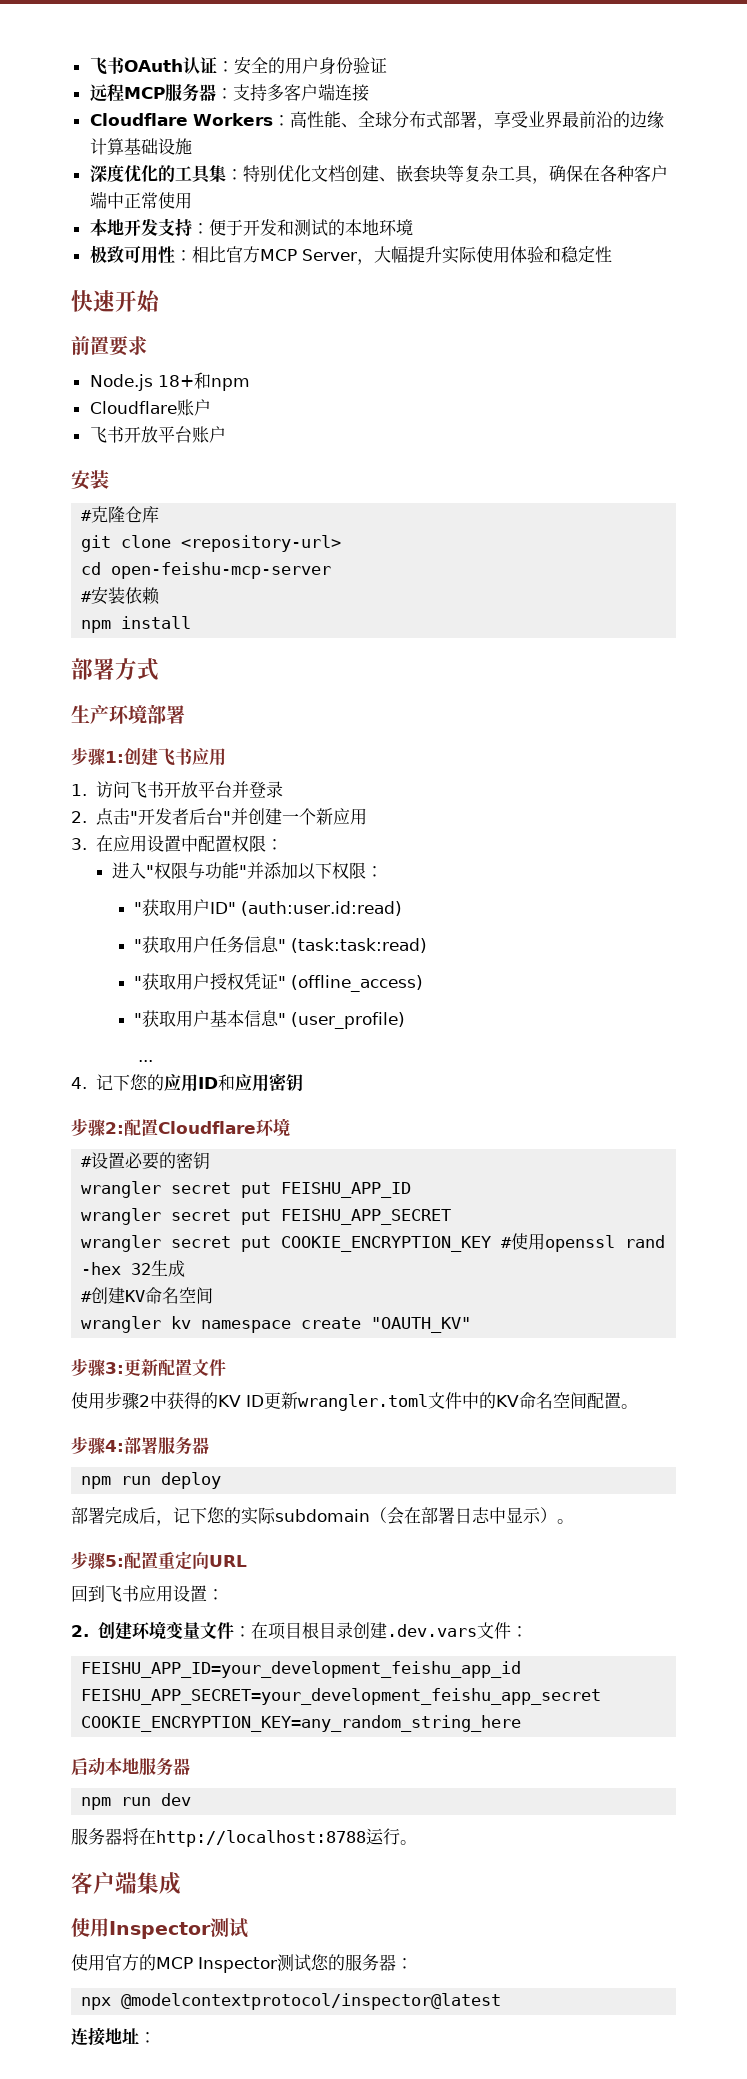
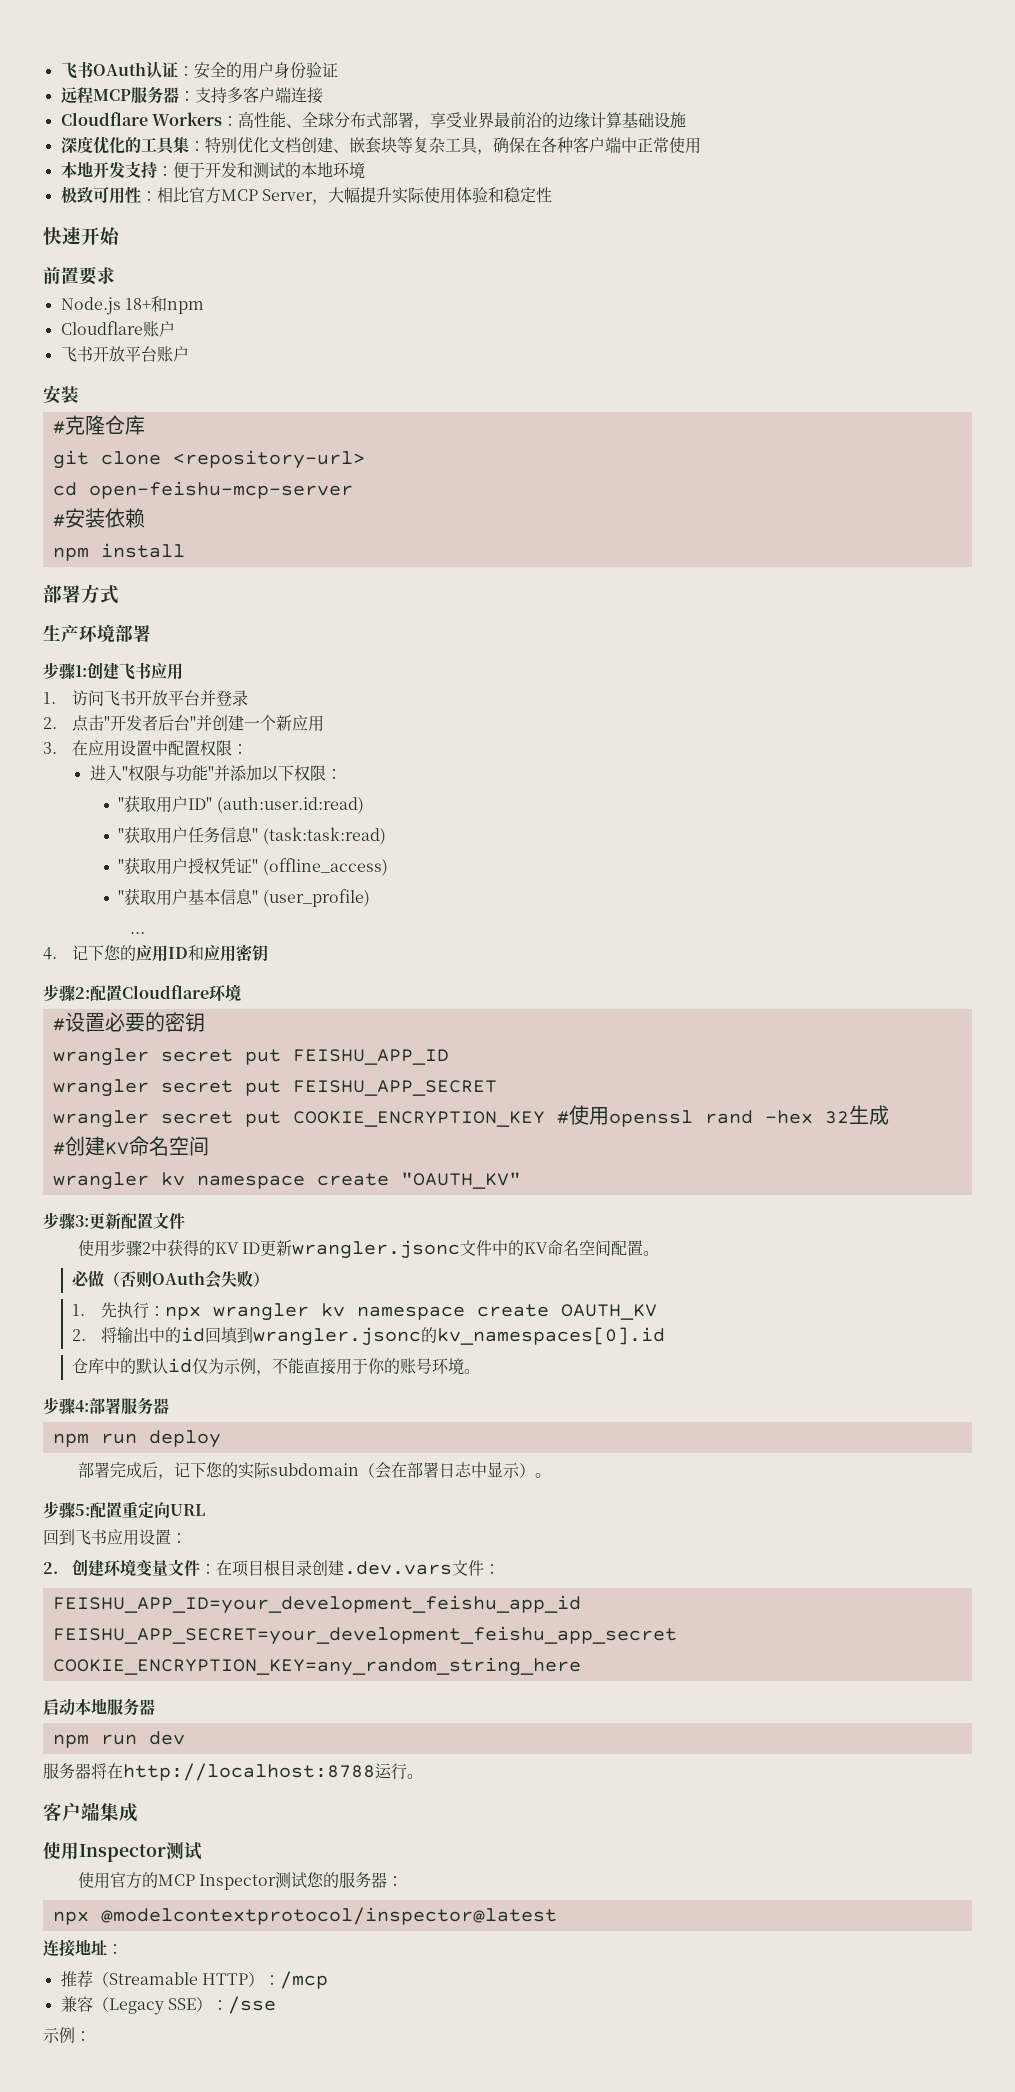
- 使用步骤2中获得的KV ID更新wrangler.toml文件中的KV命名空间配置。
+ 使用步骤2中获得的KV ID更新wrangler.jsonc文件中的KV命名空间配置。
+ 必做（否则OAuth会失败）
+ 1.先执行：npx wrangler kv namespace create OAUTH_KV
+ 2.将输出中的id回填到wrangler.jsonc的kv_namespaces[0].id
+ 仓库中的默认id仅为示例，不能直接用于你的账号环境。
+ 推荐（Streamable HTTP）：/mcp
+ 兼容（Legacy SSE）：/sse
+ 示例：

